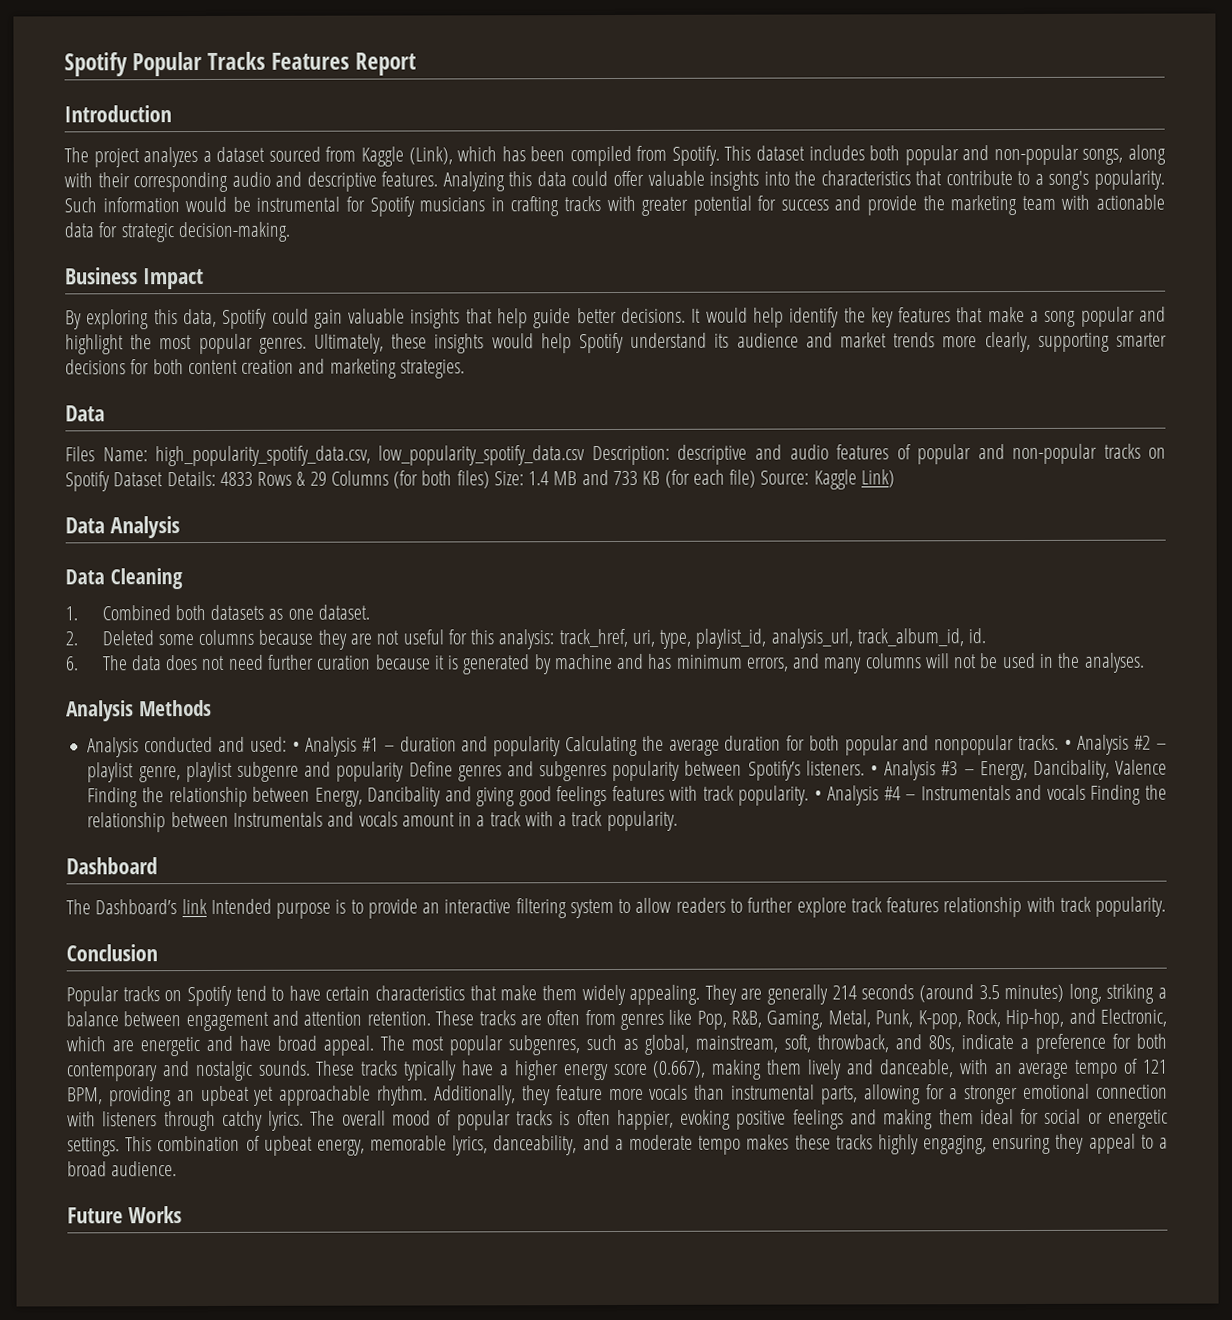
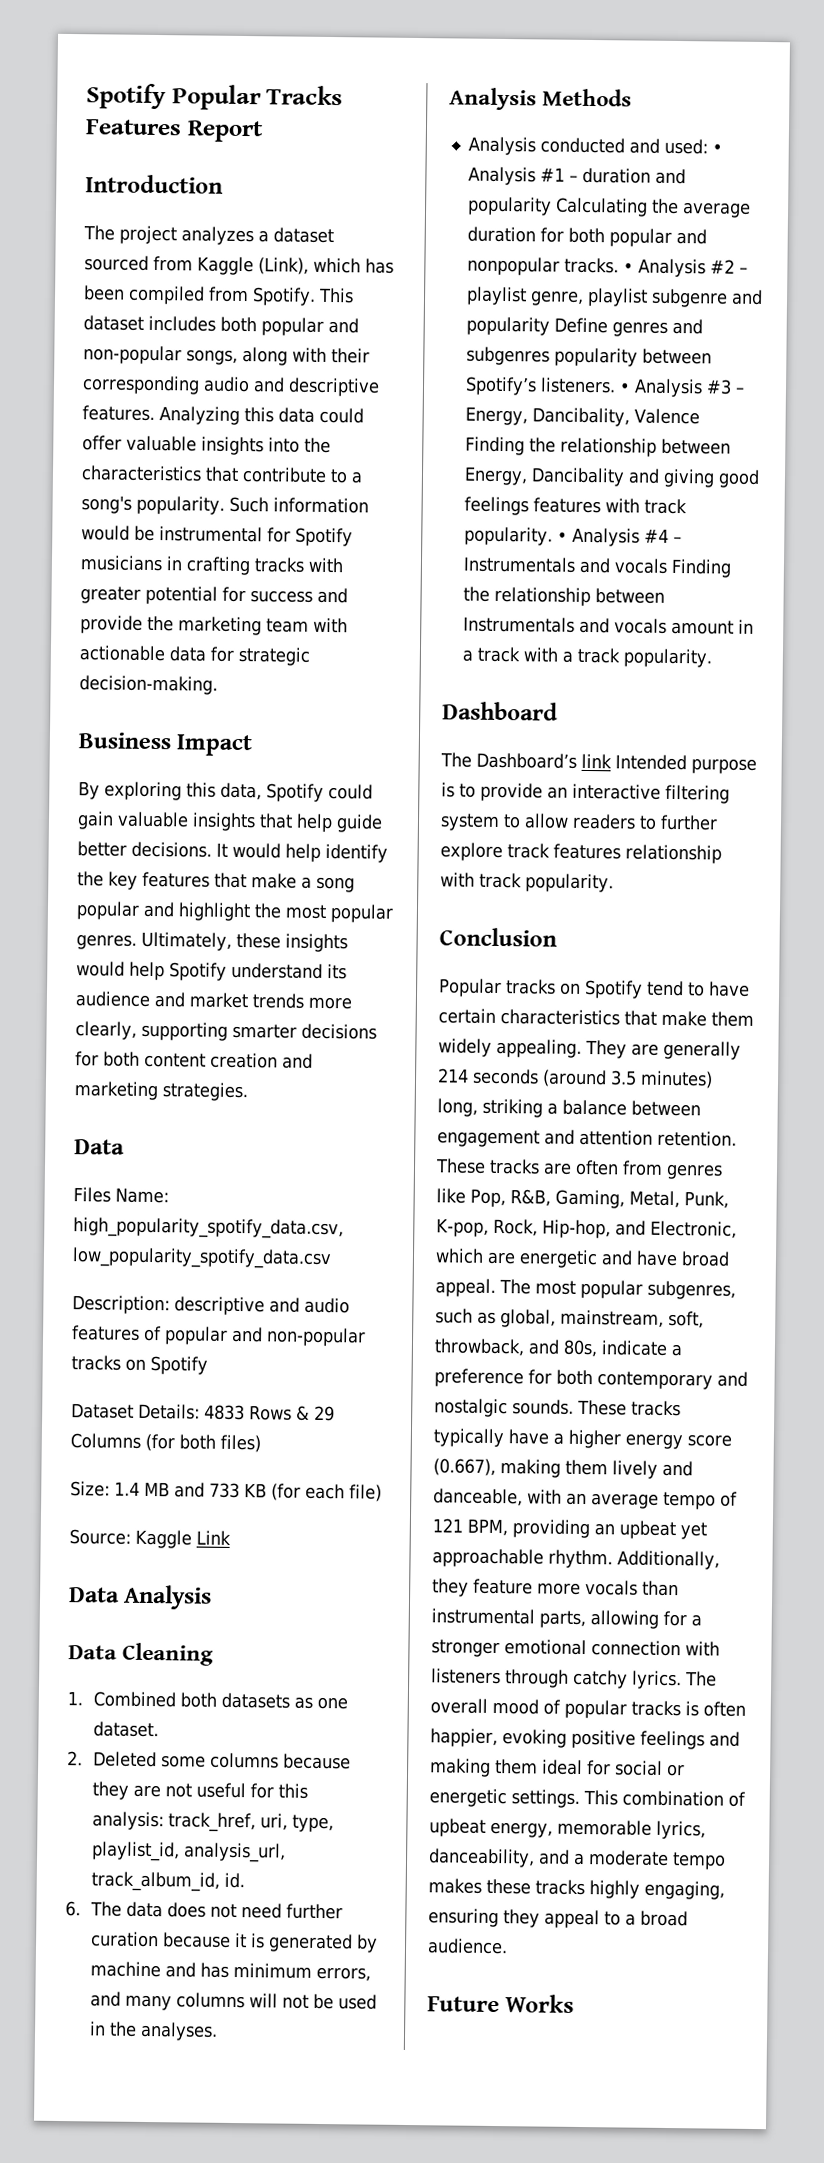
- Files Name: high_popularity_spotify_data.csv, low_popularity_spotify_data.csv Description: descriptive and audio features of popular and non-popular tracks on Spotify Dataset Details: 4833 Rows & 29 Columns (for both files) Size: 1.4 MB and 733 KB (for each file) Source: Kaggle Link)
+ Files Name: high_popularity_spotify_data.csv, low_popularity_spotify_data.csv
+ Description: descriptive and audio features of popular and non-popular tracks on Spotify
+ Dataset Details: 4833 Rows & 29 Columns (for both files)
+ Size: 1.4 MB and 733 KB (for each file)
+ Source: Kaggle Link

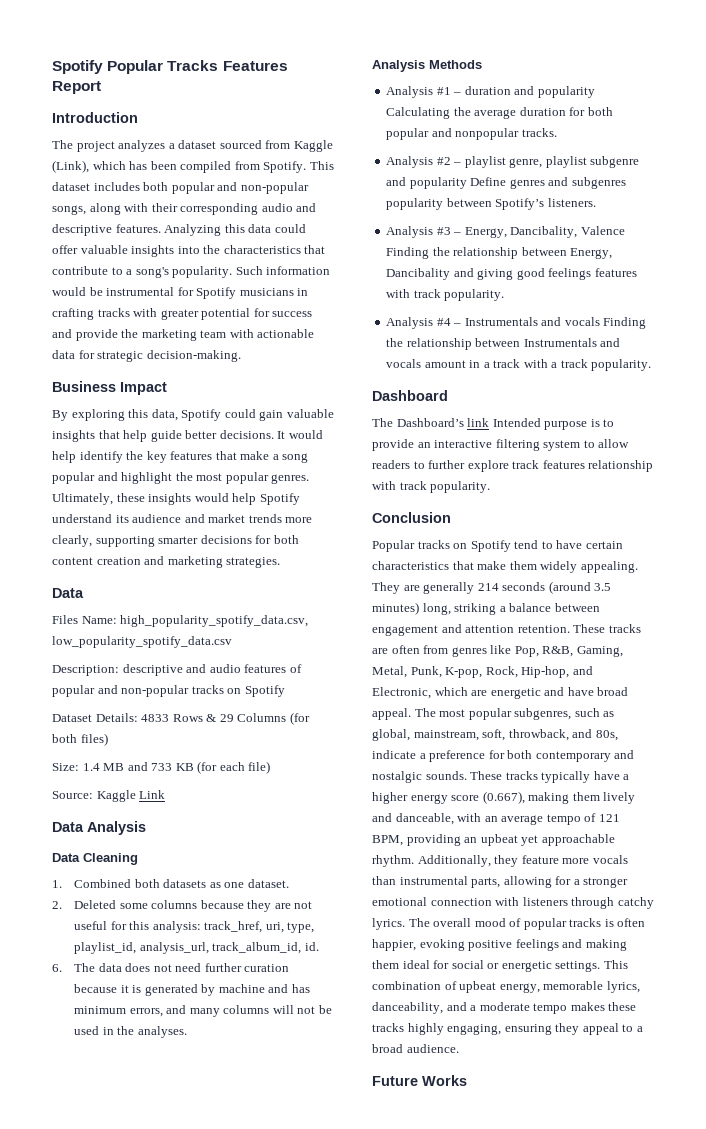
- Analysis conducted and used: • Analysis #1 – duration and popularity Calculating the average duration for both popular and nonpopular tracks. • Analysis #2 – playlist genre, playlist subgenre and popularity Define genres and subgenres popularity between Spotify’s listeners. • Analysis #3 – Energy, Dancibality, Valence Finding the relationship between Energy, Dancibality and giving good feelings features with track popularity. • Analysis #4 – Instrumentals and vocals Finding the relationship between Instrumentals and vocals amount in a track with a track popularity.
+ Analysis #1 – duration and popularity Calculating the average duration for both popular and nonpopular tracks.
+ Analysis #2 – playlist genre, playlist subgenre and popularity Define genres and subgenres popularity between Spotify’s listeners.
+ Analysis #3 – Energy, Dancibality, Valence Finding the relationship between Energy, Dancibality and giving good feelings features with track popularity.
+ Analysis #4 – Instrumentals and vocals Finding the relationship between Instrumentals and vocals amount in a track with a track popularity.

